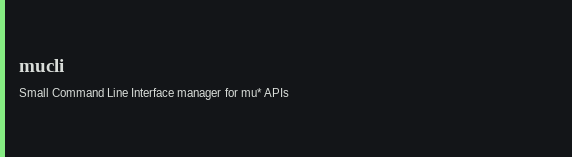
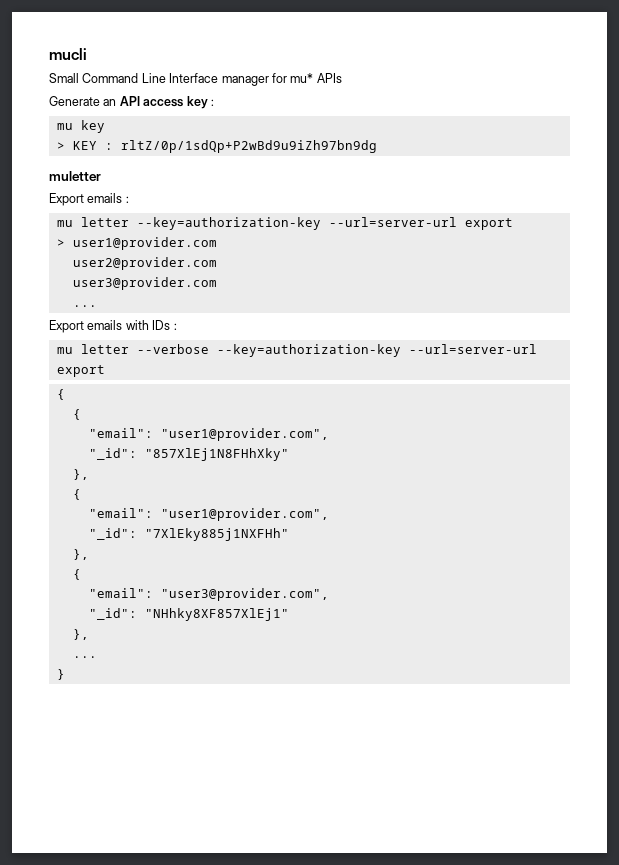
+ Generate an API access key :
+ mu key
+ > KEY : rltZ/0p/1sdQp+P2wBd9u9iZh97bn9dg
+ muletter
+ Export emails :
+ mu letter --key=authorization-key --url=server-url export
+ > user1@provider.com
+ user2@provider.com
+ user3@provider.com
+ ...
+ Export emails with IDs :
+ mu letter --verbose --key=authorization-key --url=server-url export
+ {
+ {
+ "email": "user1@provider.com",
+ "_id": "857XlEj1N8FHhXky"
+ },
+ {
+ "email": "user1@provider.com",
+ "_id": "7XlEky885j1NXFHh"
+ },
+ {
+ "email": "user3@provider.com",
+ "_id": "NHhky8XF857XlEj1"
+ },
+ ...
+ }

